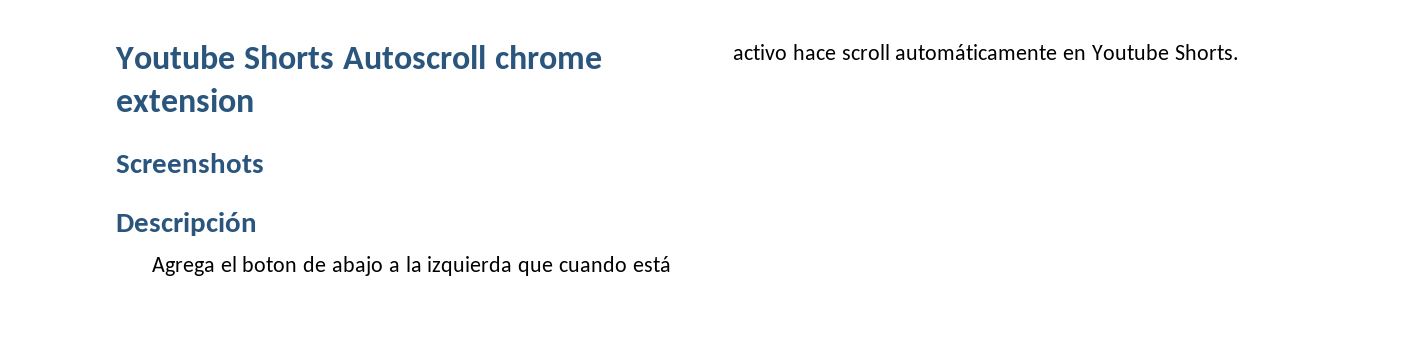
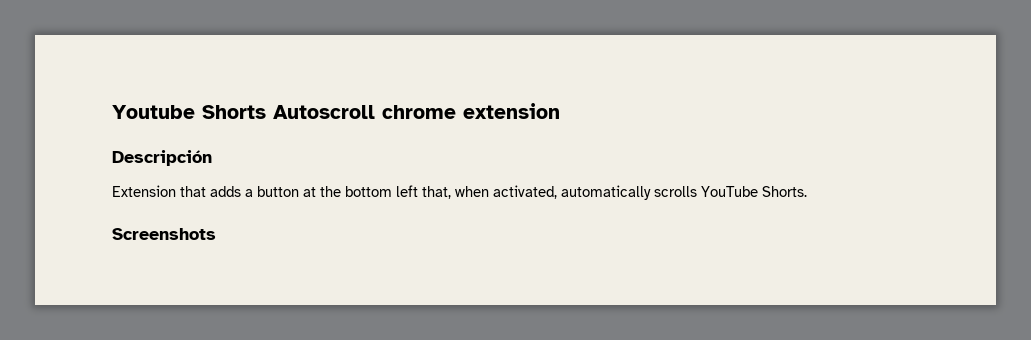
- Screenshots
- Agrega el boton de abajo a la izquierda que cuando está activo hace scroll automáticamente en Youtube Shorts.
+ Extension that adds a button at the bottom left that, when activated, automatically scrolls YouTube Shorts.
+ Screenshots

